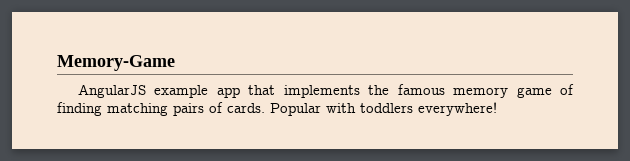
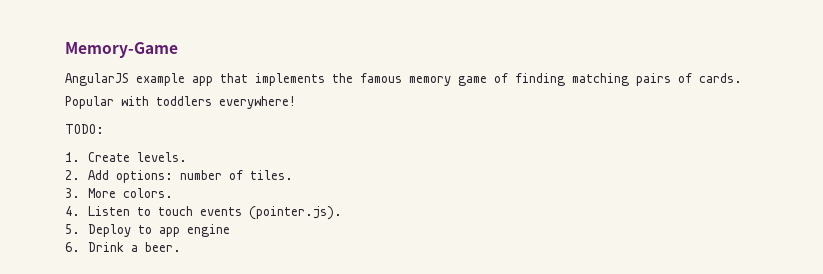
- AngularJS example app that implements the famous memory game of finding matching pairs of cards. Popular with toddlers everywhere!
+ AngularJS example app that implements the famous memory game of finding matching pairs of cards.
+ Popular with toddlers everywhere!
+ TODO:
+ 1. Create levels.
+ 2. Add options: number of tiles.
+ 3. More colors.
+ 4. Listen to touch events (pointer.js).
+ 5. Deploy to app engine
+ 6. Drink a beer.

